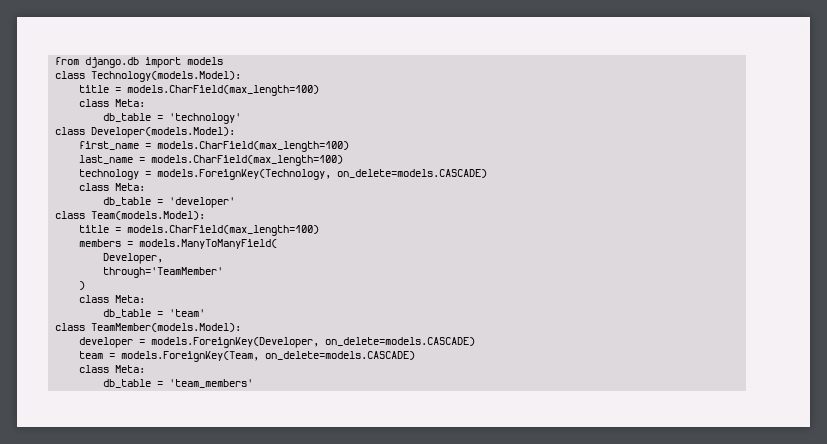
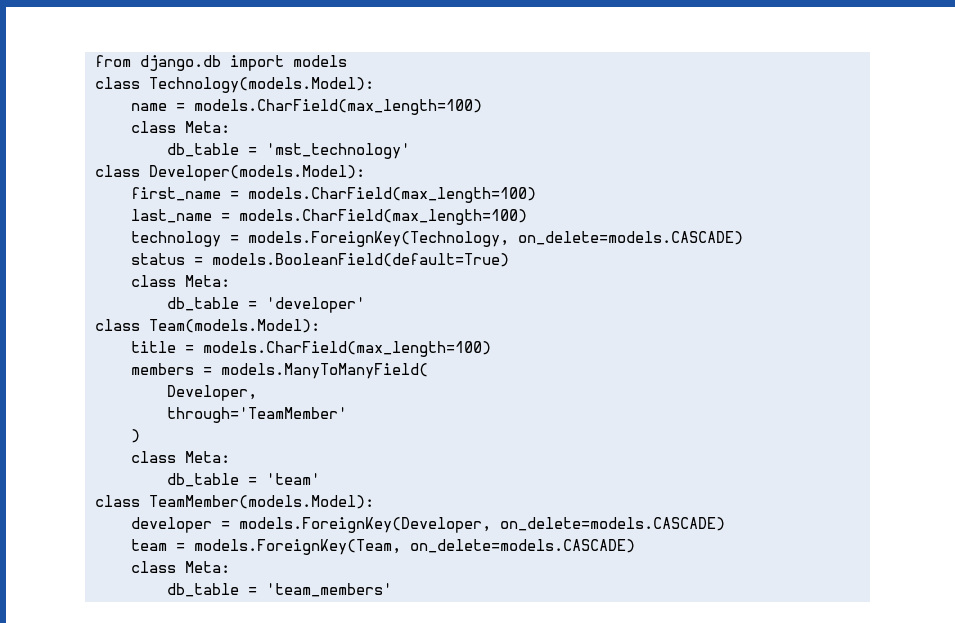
  class Technology(models.Model):
- title = models.CharField(max_length=100)
+ name = models.CharField(max_length=100)
- db_table = 'technology'
+ db_table = 'mst_technology'
+ status = models.BooleanField(default=True)

